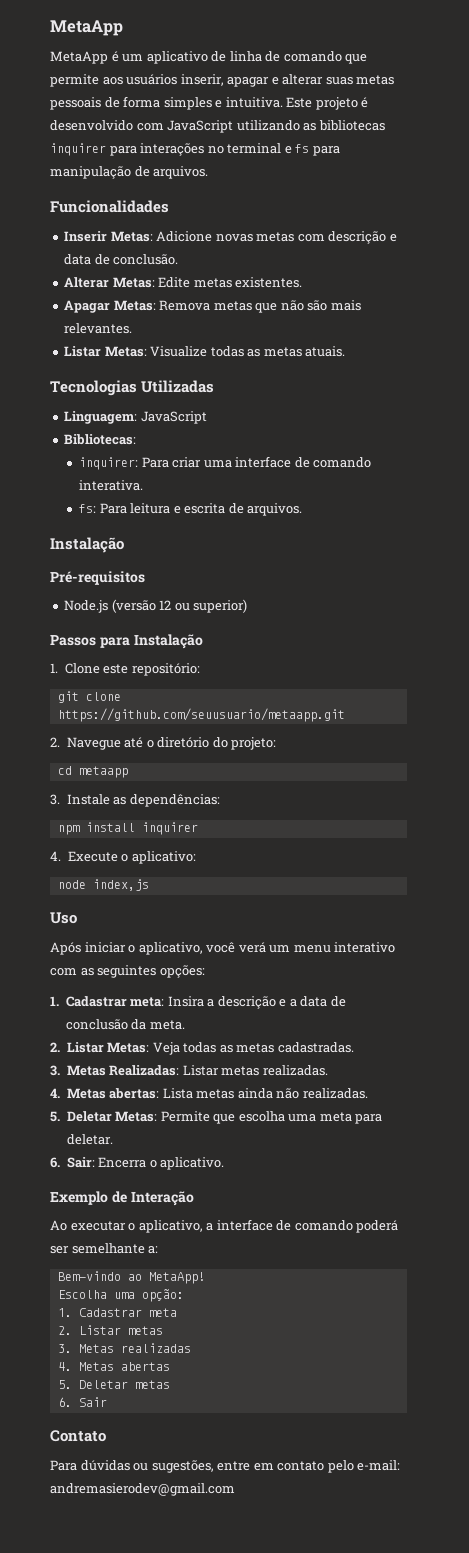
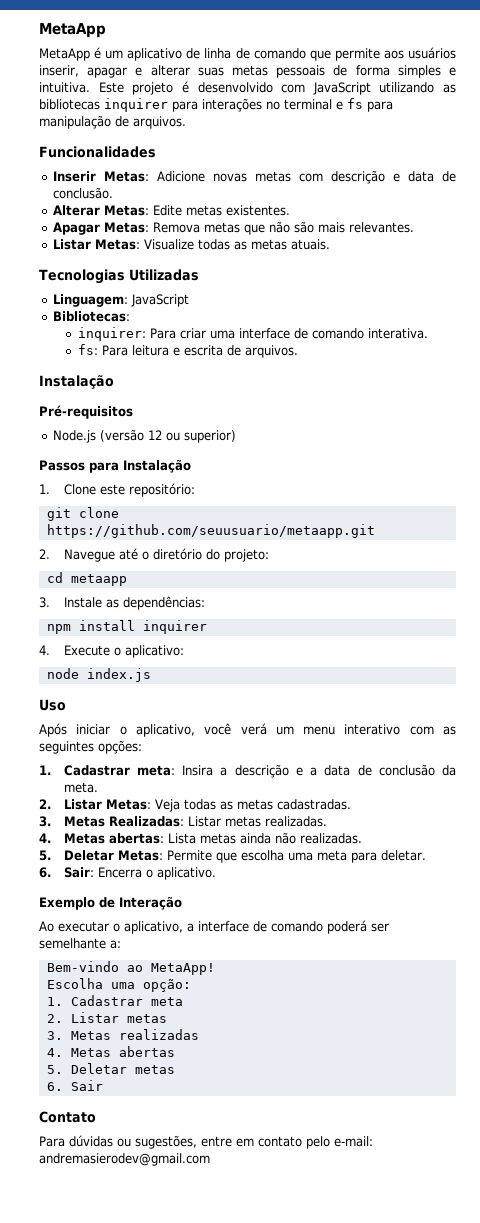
- node index,js
+ node index.js

